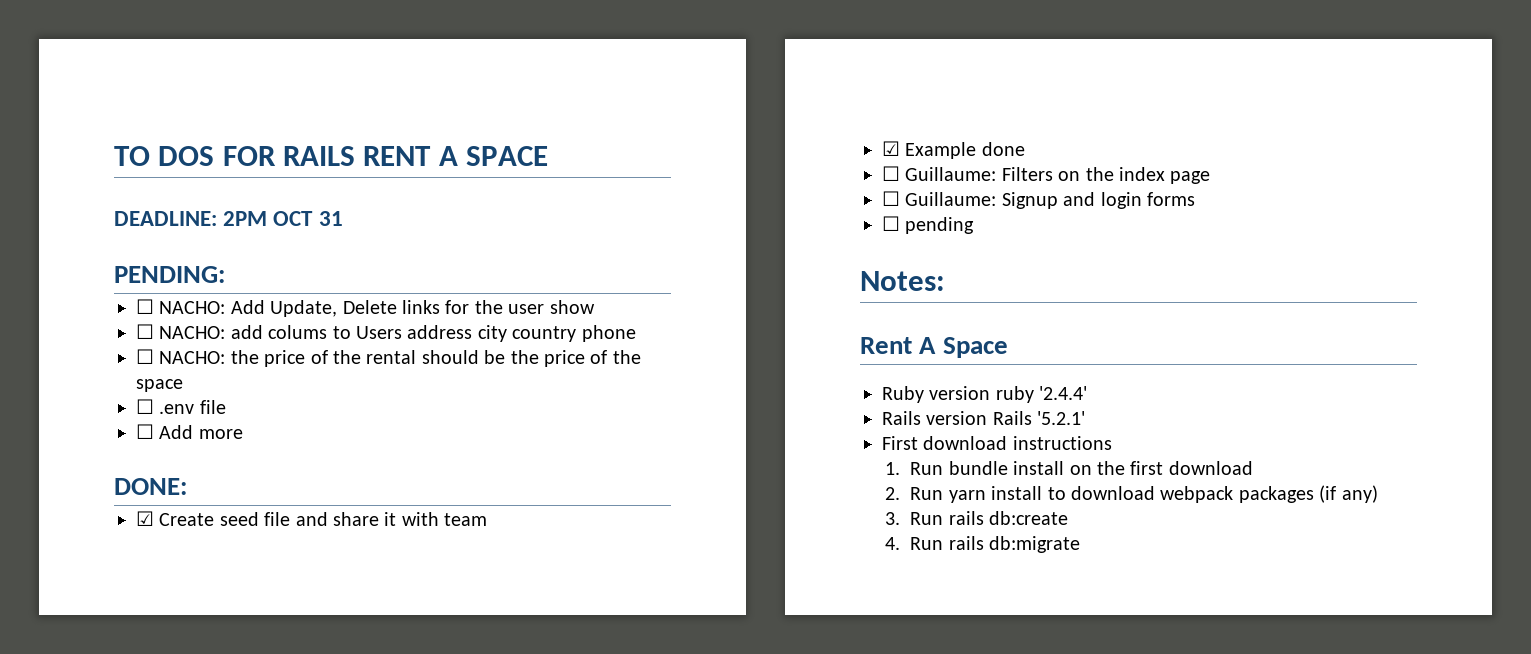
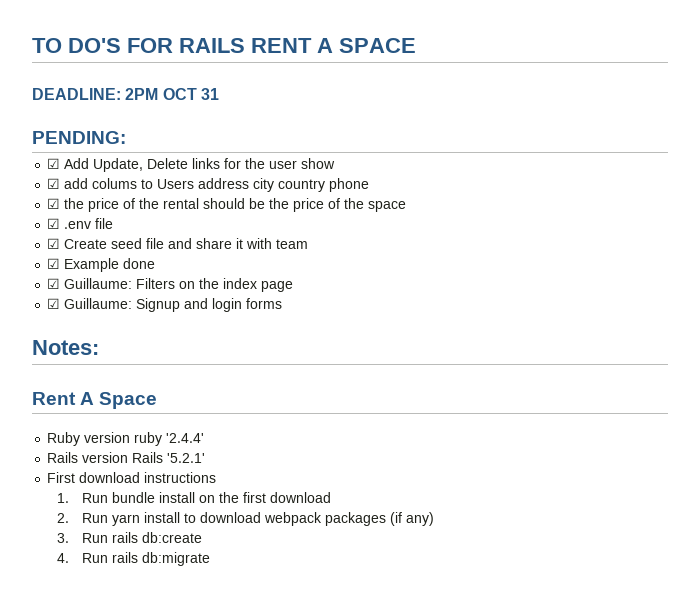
- TO DOS FOR RAILS RENT A SPACE
+ TO DO'S FOR RAILS RENT A SPACE
- ☐ NACHO: Add Update, Delete links for the user show
+ ☑ Add Update, Delete links for the user show
- ☐ NACHO: add colums to Users address city country phone
+ ☑ add colums to Users address city country phone
- ☐ NACHO: the price of the rental should be the price of the space
+ ☑ the price of the rental should be the price of the space
- ☐ .env file
+ ☑ .env file
- ☐ Add more
- DONE:
- ☐ Guillaume: Filters on the index page
+ ☑ Guillaume: Filters on the index page
- ☐ Guillaume: Signup and login forms
+ ☑ Guillaume: Signup and login forms
- ☐ pending

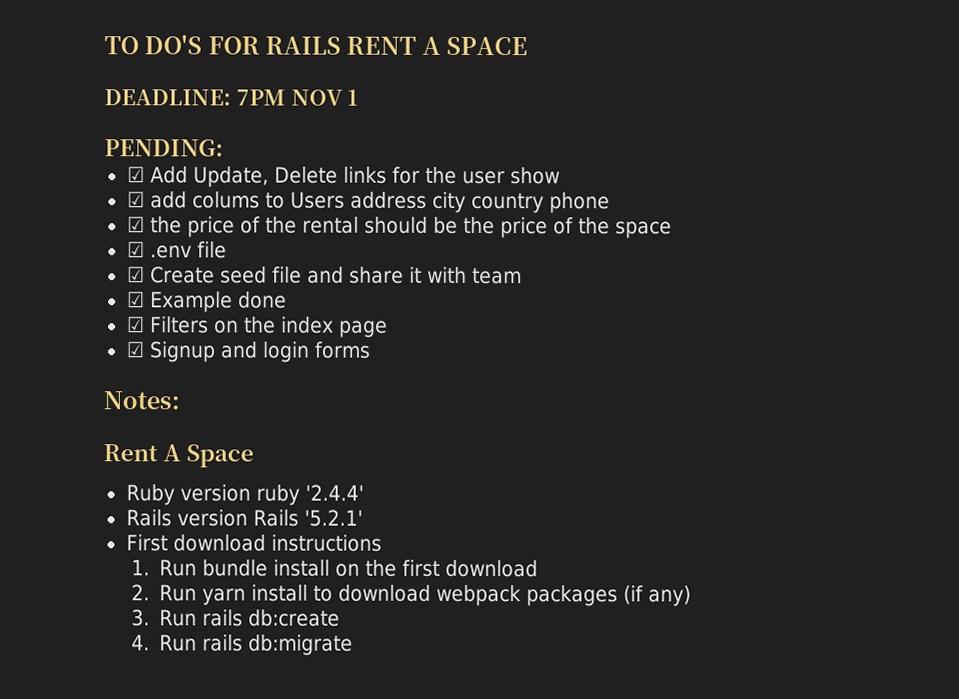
- DEADLINE: 2PM OCT 31
+ DEADLINE: 7PM NOV 1
- ☑ Guillaume: Filters on the index page
+ ☑ Filters on the index page
- ☑ Guillaume: Signup and login forms
+ ☑ Signup and login forms

